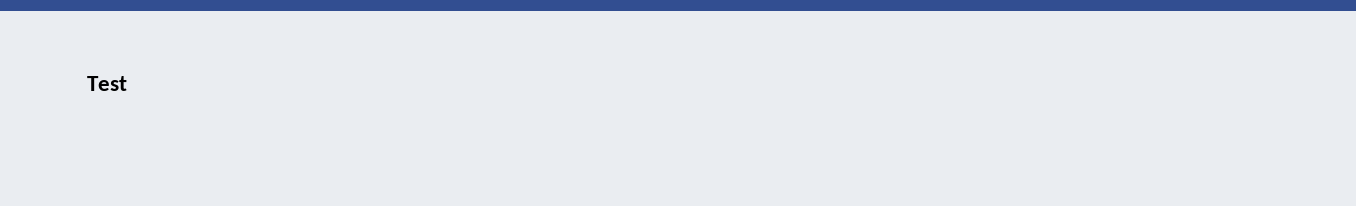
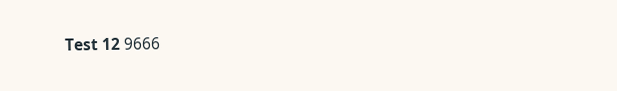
- Test
+ Test 12 9666

